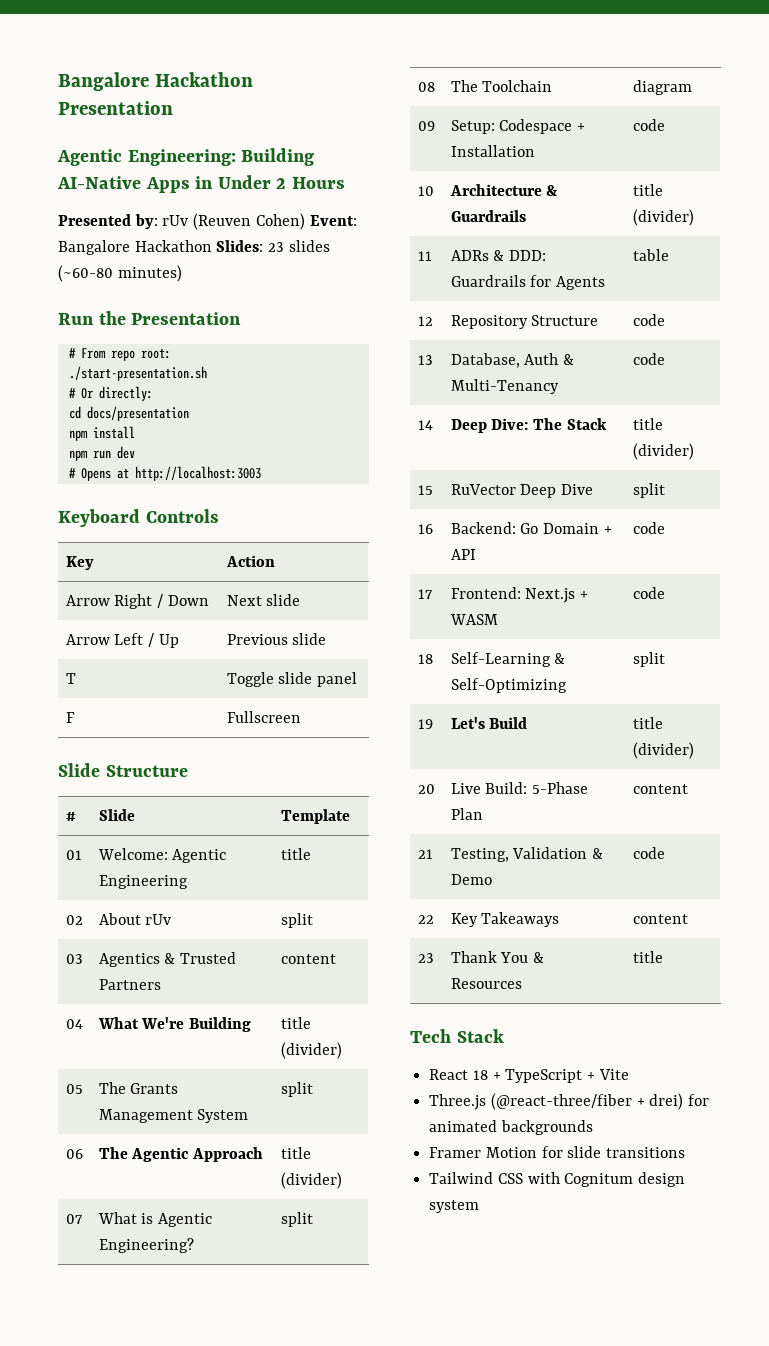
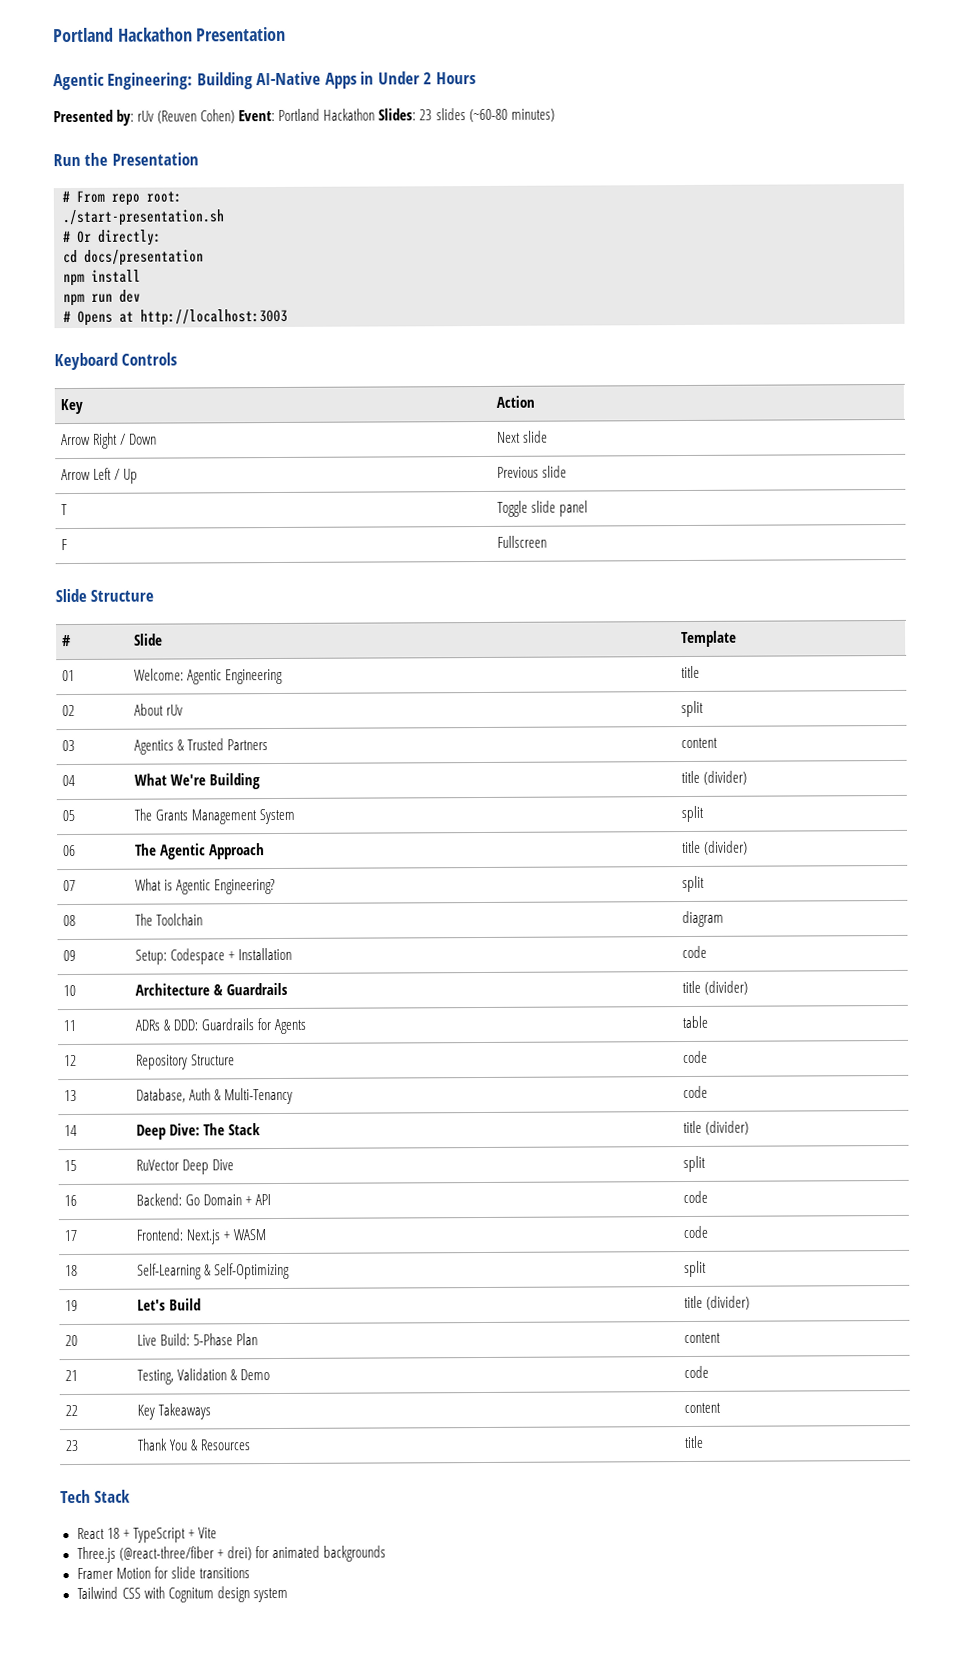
- Bangalore Hackathon Presentation
+ Portland Hackathon Presentation
- Presented by: rUv (Reuven Cohen) Event: Bangalore Hackathon Slides: 23 slides (~60-80 minutes)
+ Presented by: rUv (Reuven Cohen) Event: Portland Hackathon Slides: 23 slides (~60-80 minutes)

